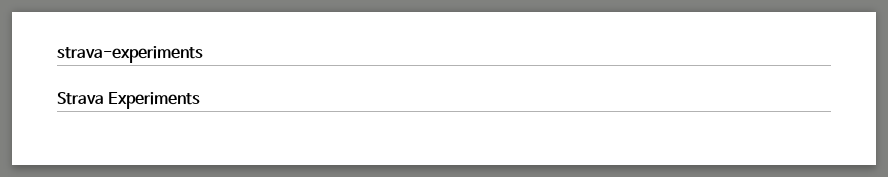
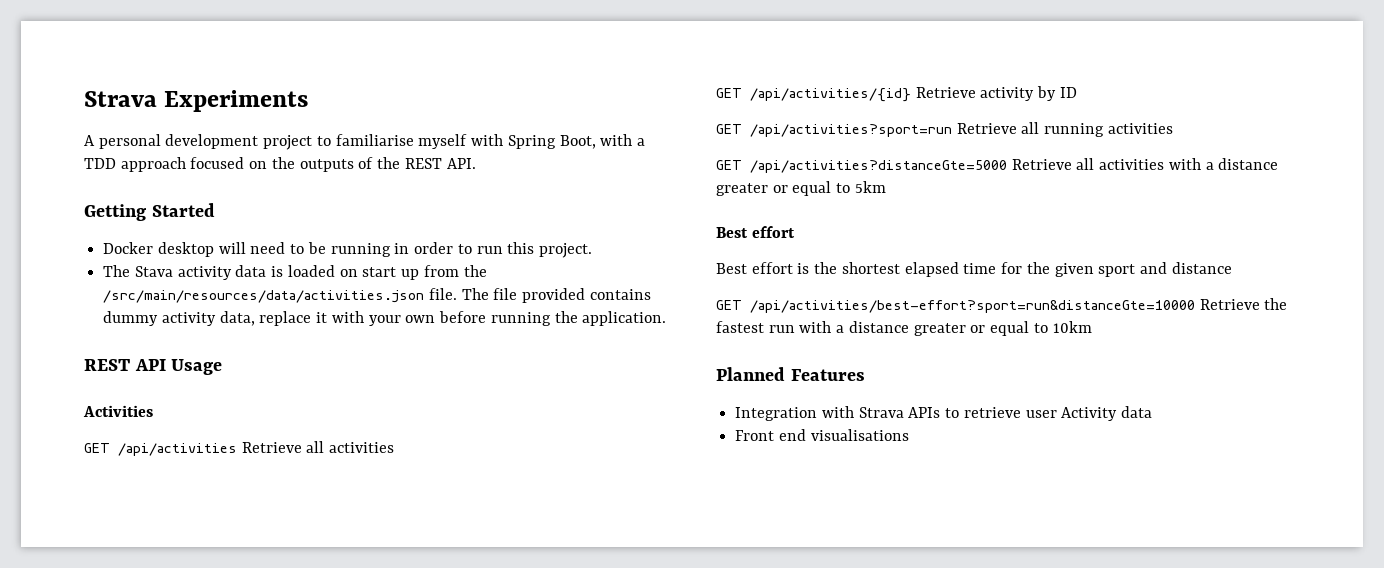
- strava-experiments
+ A personal development project to familiarise myself with Spring Boot, with a TDD approach focused on the outputs of the REST API.
+ Getting Started
+ Docker desktop will need to be running in order to run this project.
+ The Stava activity data is loaded on start up from the /src/main/resources/data/activities.json file. The file provided contains dummy activity data, replace it with your own before running the application.
+ REST API Usage
+ Activities
+ GET /api/activities Retrieve all activities
+ GET /api/activities/{id} Retrieve activity by ID
+ GET /api/activities?sport=run Retrieve all running activities
+ GET /api/activities?distanceGte=5000 Retrieve all activities with a distance greater or equal to 5km
+ Best effort
+ Best effort is the shortest elapsed time for the given sport and distance
+ GET /api/activities/best-effort?sport=run&distanceGte=10000 Retrieve the fastest run with a distance greater or equal to 10km
+ Planned Features
+ Integration with Strava APIs to retrieve user Activity data
+ Front end visualisations

